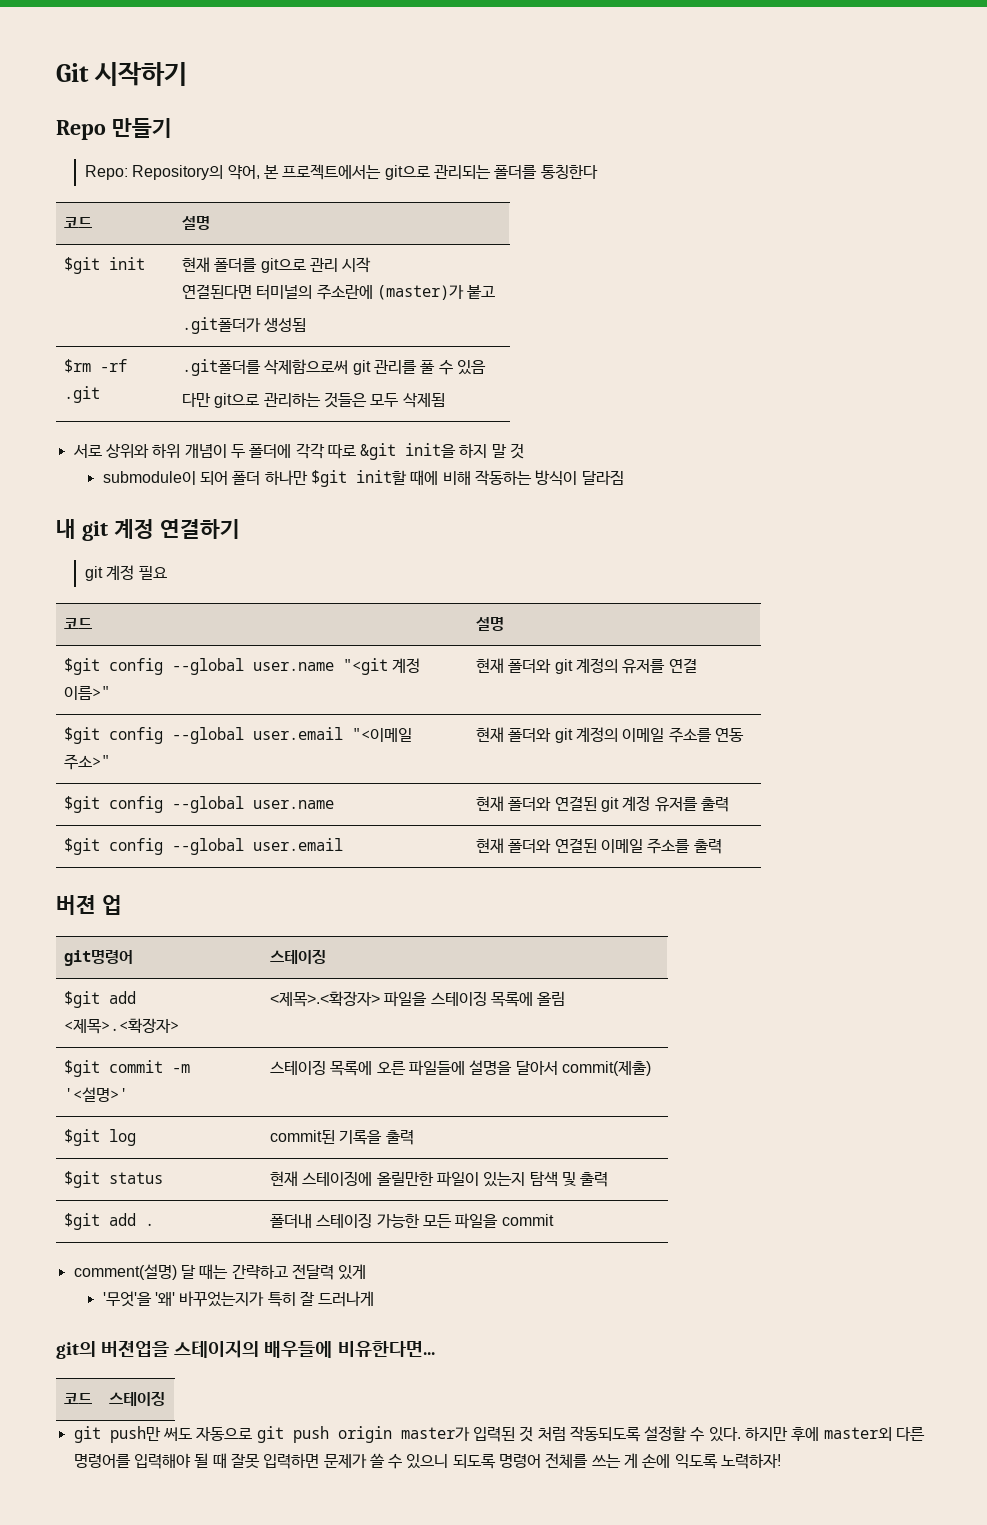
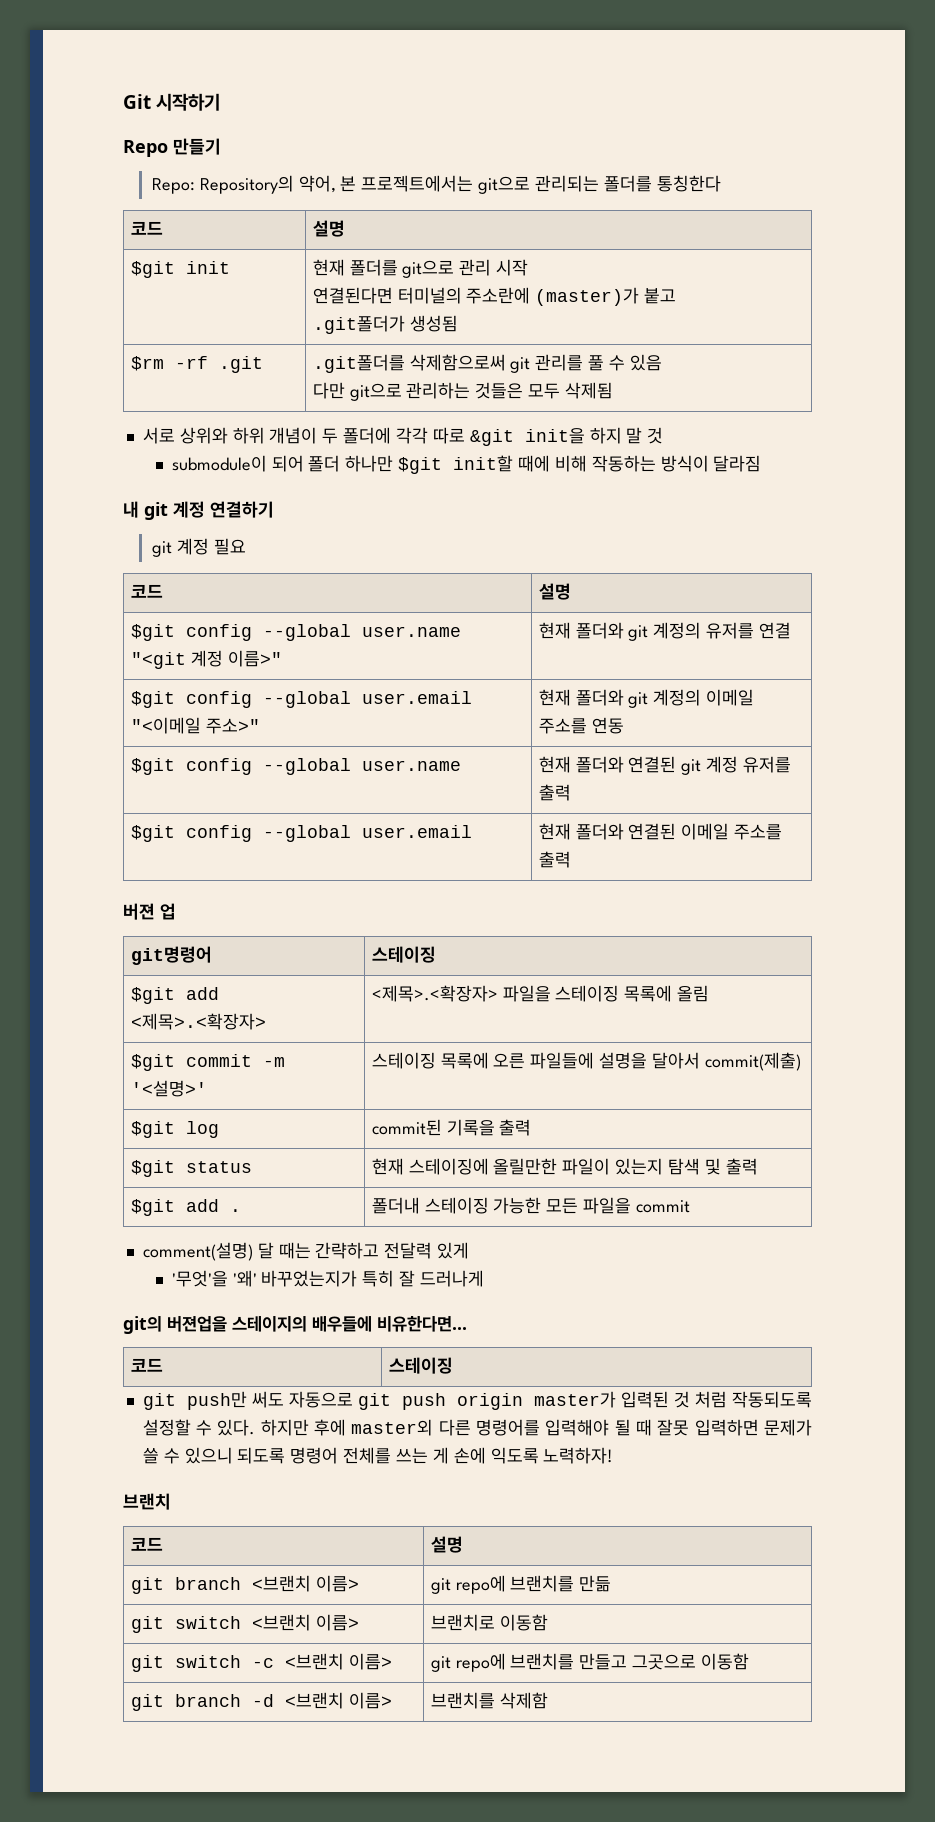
+ 브랜치
+ 코드 | 설명
+ git branch <브랜치 이름> | git repo에 브랜치를 만듦
+ git switch <브랜치 이름> | 브랜치로 이동함
+ git switch -c <브랜치 이름> | git repo에 브랜치를 만들고 그곳으로 이동함
+ git branch -d <브랜치 이름> | 브랜치를 삭제함

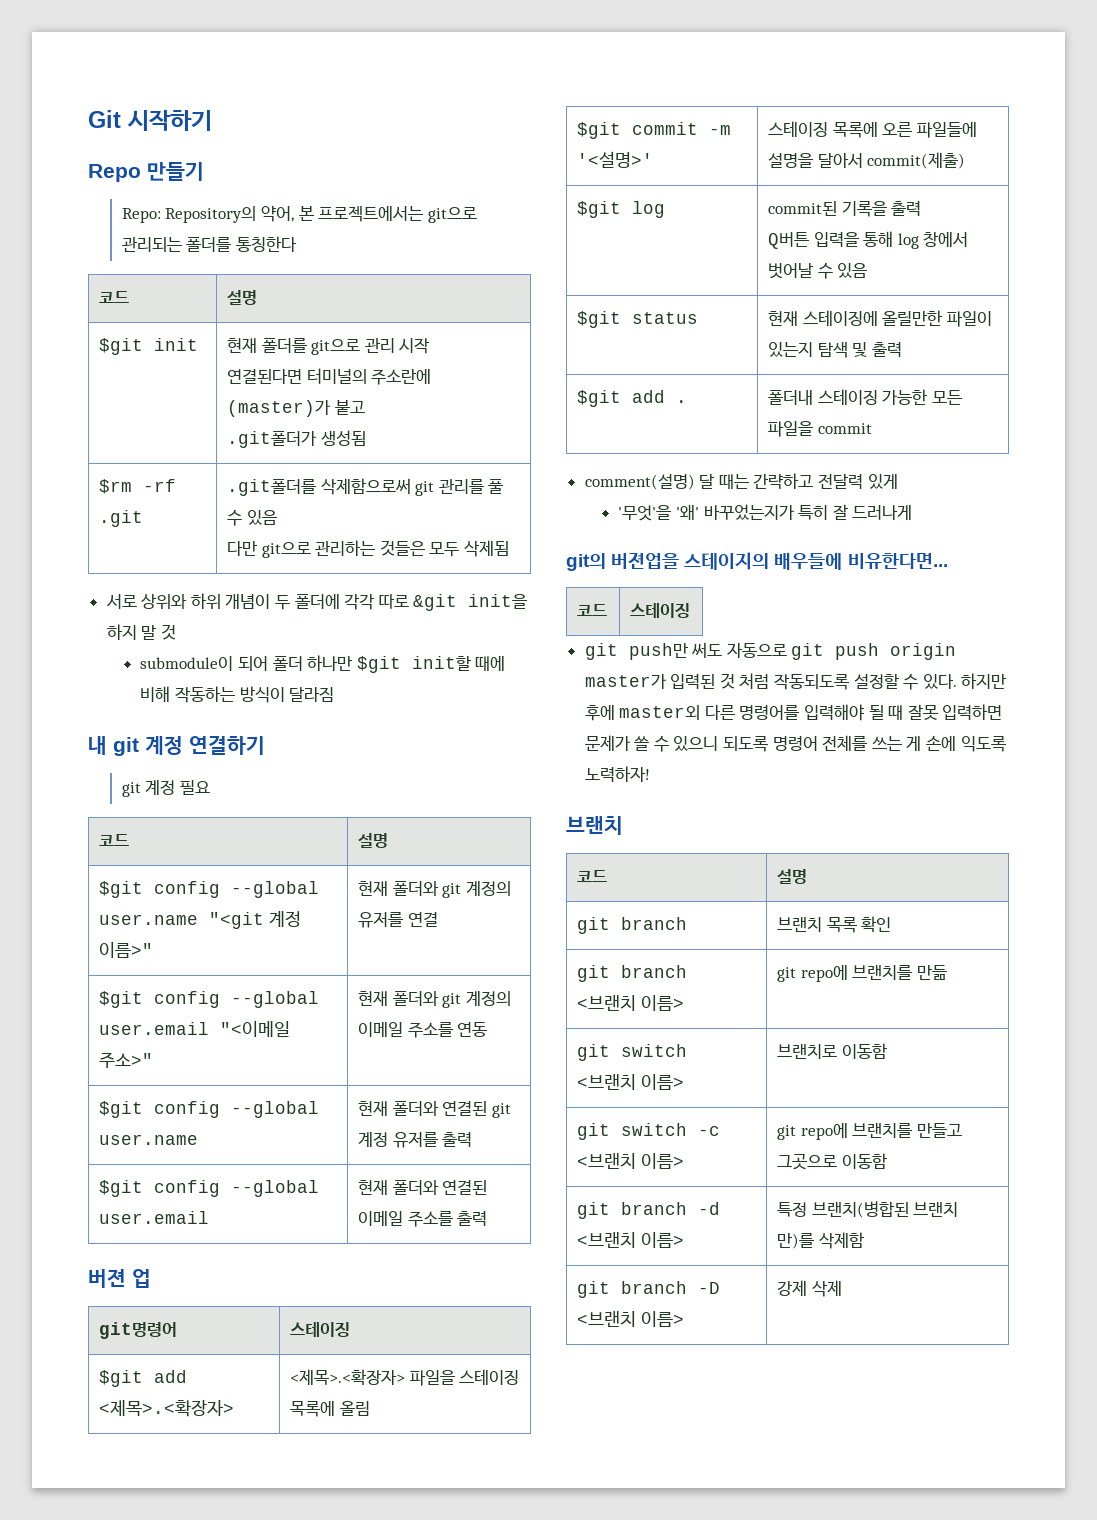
  $git log | commit된 기록을 출력
+ Q버튼 입력을 통해 log 창에서 벗어날 수 있음
+ git branch | 브랜치 목록 확인
- git branch -d <브랜치 이름> | 브랜치를 삭제함
+ git branch -d <브랜치 이름> | 특정 브랜치(병합된 브랜치 만)를 삭제함
+ git branch -D <브랜치 이름> | 강제 삭제

